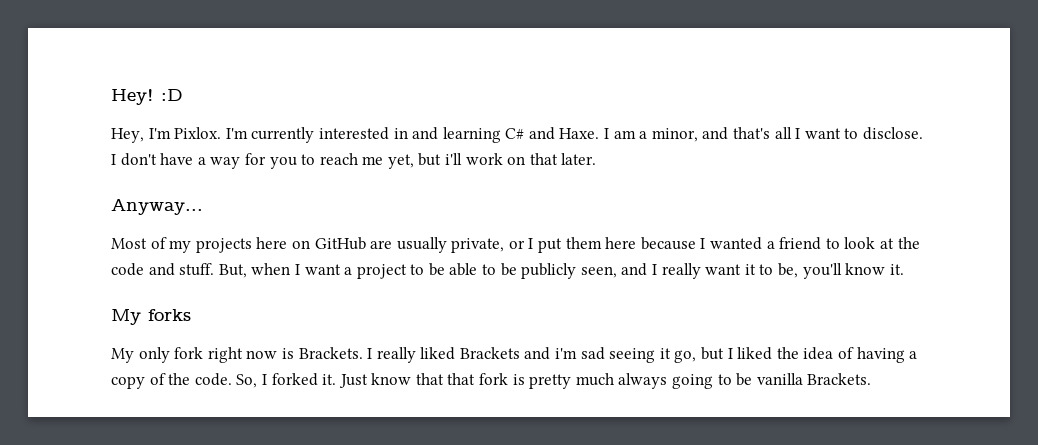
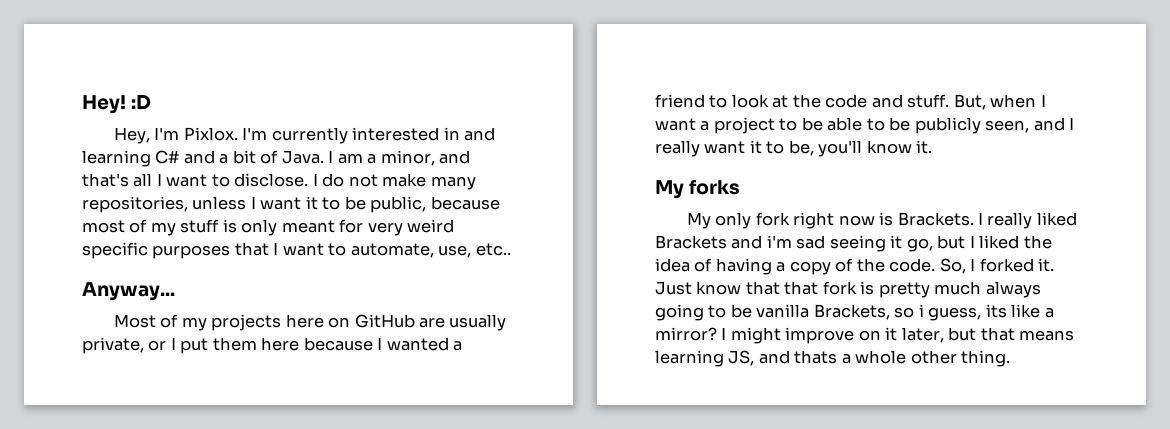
- I'm currently interested in and learning C# and Haxe.
+ I'm currently interested in and learning C# and a bit of Java.
- I don't have a way for you to reach me yet, but i'll work on that later.
+ I do not make many repositories, unless I want it to be public, because most of my stuff is only meant for very weird specific purposes that I want to automate, use, etc..
- Just know that that fork is pretty much always going to be vanilla Brackets.
+ Just know that that fork is pretty much always going to be vanilla Brackets, so i guess, its like a mirror? I might improve on it later, but that means learning JS, and thats a whole other thing.

